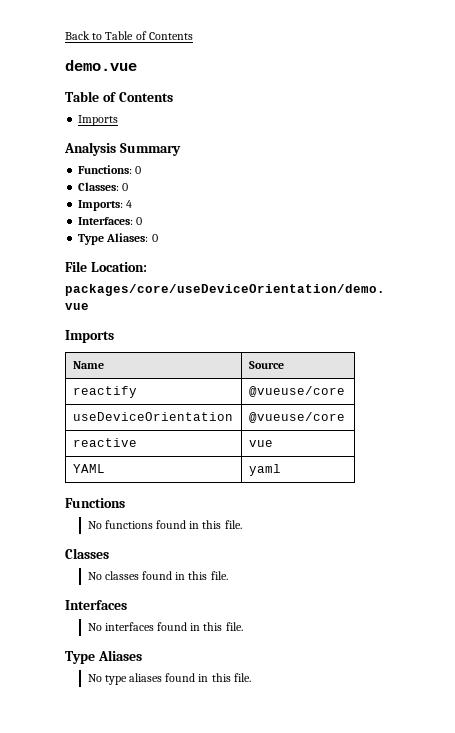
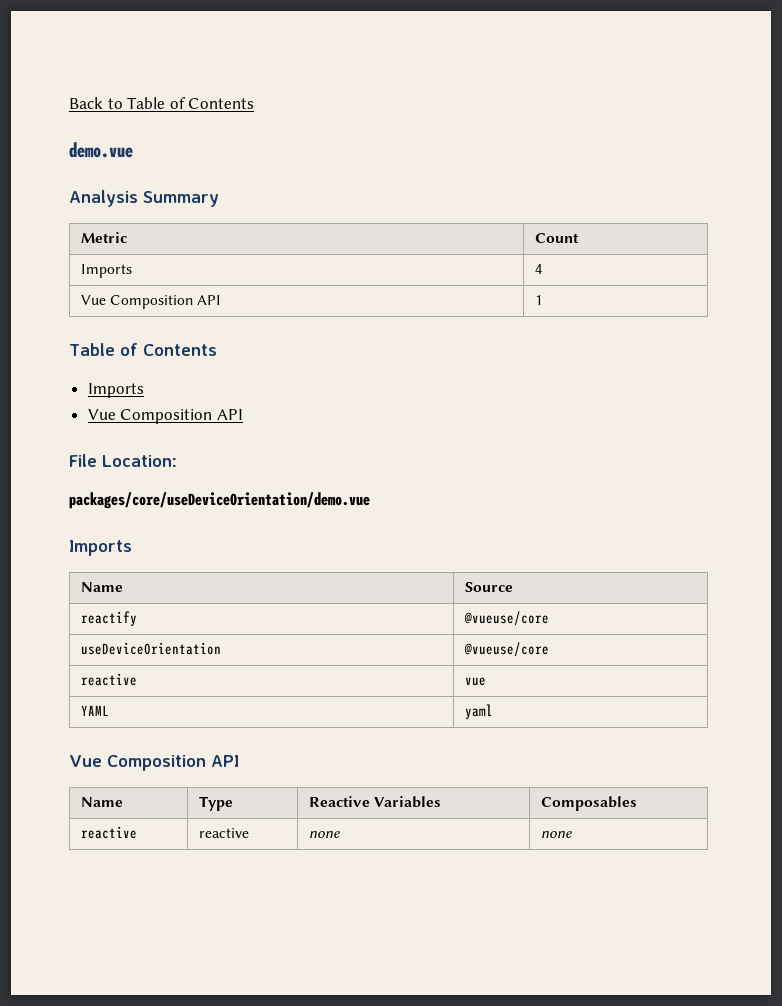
  demo.vue
+ Analysis Summary
+ Metric | Count
+ Imports | 4
+ Vue Composition API | 1
  Table of Contents
  Imports
- Analysis Summary
- Functions: 0
- Classes: 0
- Imports: 4
- Interfaces: 0
- Type Aliases: 0
+ Vue Composition API
  YAML | yaml
- Functions
- No functions found in this file.
- Classes
- No classes found in this file.
- Interfaces
- No interfaces found in this file.
- Type Aliases
- No type aliases found in this file.
+ Vue Composition API
+ Name | Type | Reactive Variables | Composables
+ reactive | reactive | none | none

